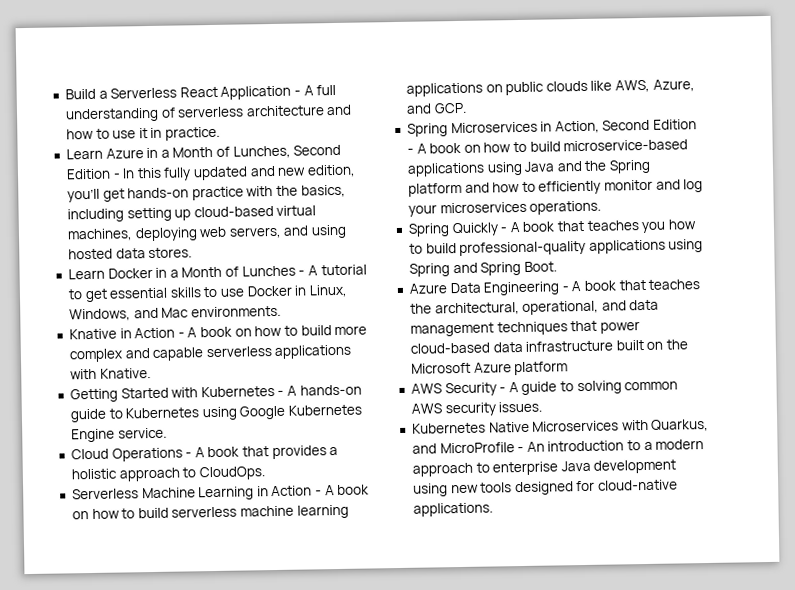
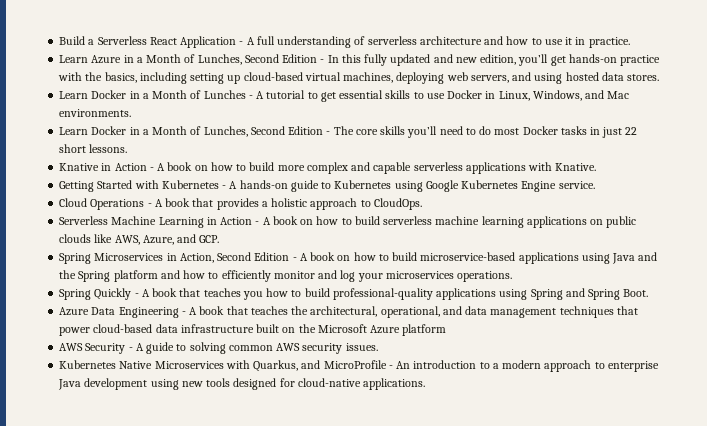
+ Learn Docker in a Month of Lunches, Second Edition - The core skills you’ll need to do most Docker tasks in just 22 short lessons.

